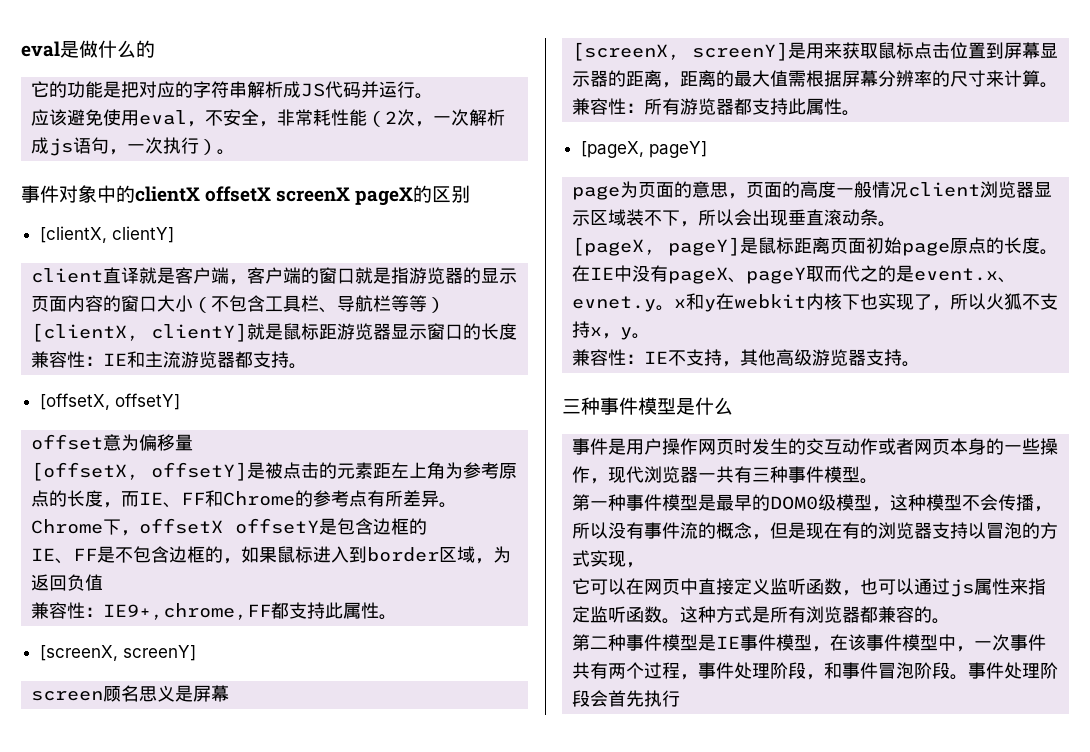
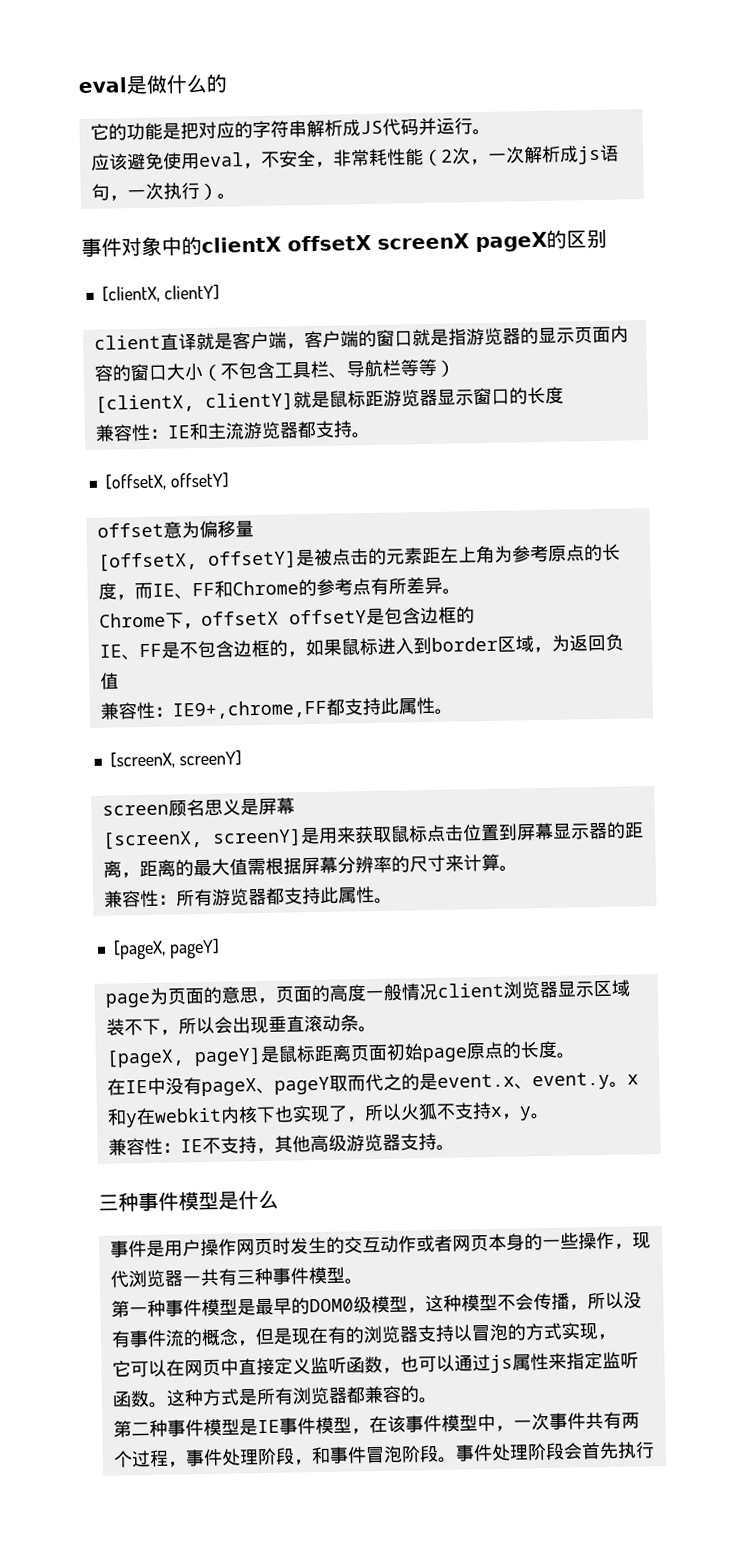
- 在IE中没有pageX、pageY取而代之的是event.x、evnet.y。x和y在webkit内核下也实现了，所以火狐不支持x，y。
+ 在IE中没有pageX、pageY取而代之的是event.x、event.y。x和y在webkit内核下也实现了，所以火狐不支持x，y。

